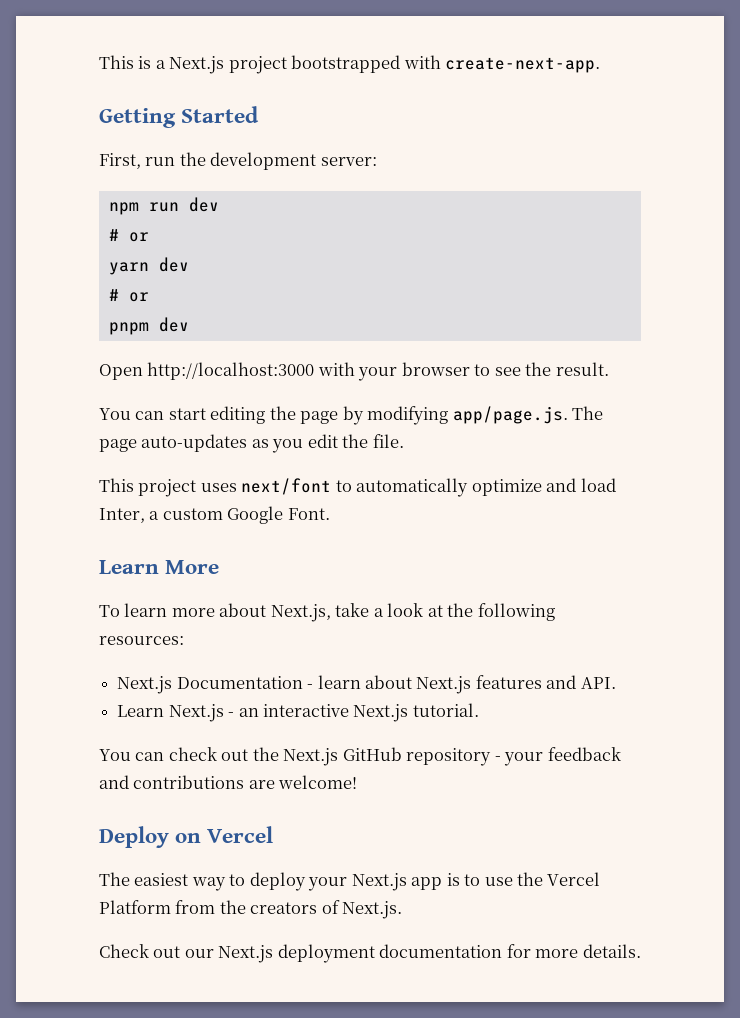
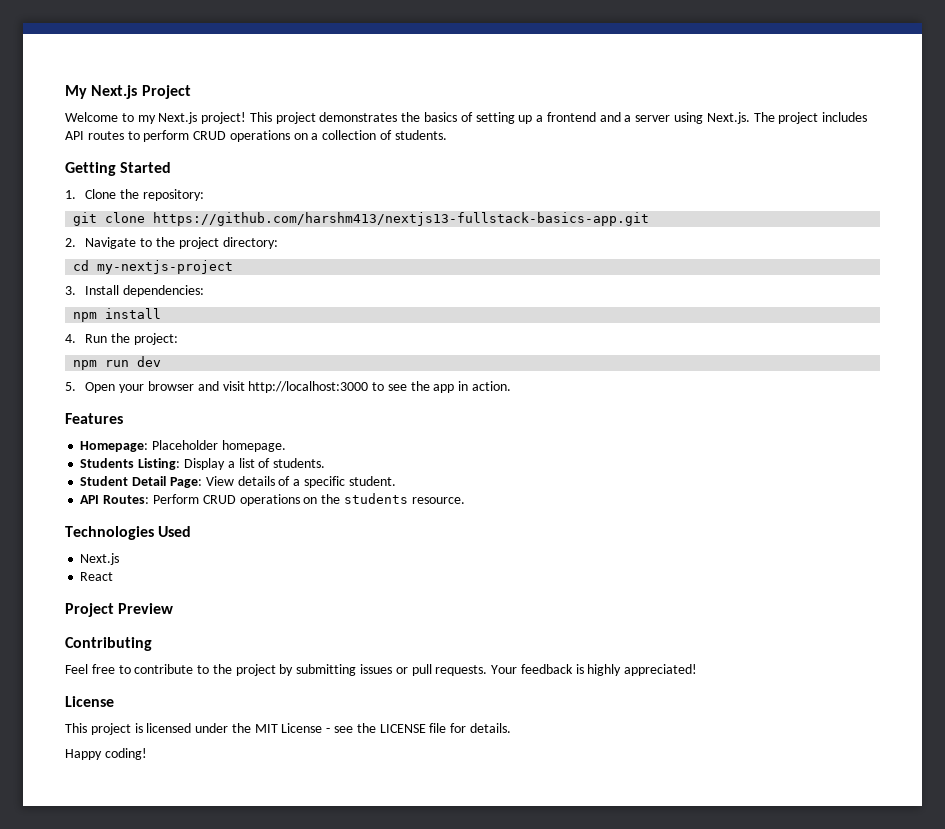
- This is a Next.js project bootstrapped with create-next-app.
+ My Next.js Project
+ Welcome to my Next.js project! This project demonstrates the basics of setting up a frontend and a server using Next.js. The project includes API routes to perform CRUD operations on a collection of students.
  Getting Started
- First, run the development server:
+ 1. Clone the repository:
+ git clone https://github.com/harshm413/nextjs13-fullstack-basics-app.git
+ 2. Navigate to the project directory:
+ cd my-nextjs-project
+ 3. Install dependencies:
+ npm install
+ 4. Run the project:
  npm run dev
- # or
- yarn dev
- # or
- pnpm dev
- Open http://localhost:3000 with your browser to see the result.
- You can start editing the page by modifying app/page.js. The page auto-updates as you edit the file.
- This project uses next/font to automatically optimize and load Inter, a custom Google Font.
- Learn More
- To learn more about Next.js, take a look at the following resources:
- Next.js Documentation - learn about Next.js features and API.
- Learn Next.js - an interactive Next.js tutorial.
- You can check out the Next.js GitHub repository - your feedback and contributions are welcome!
- Deploy on Vercel
- The easiest way to deploy your Next.js app is to use the Vercel Platform from the creators of Next.js.
- Check out our Next.js deployment documentation for more details.
+ 5. Open your browser and visit http://localhost:3000 to see the app in action.
+ Features
+ Homepage: Placeholder homepage.
+ Students Listing: Display a list of students.
+ Student Detail Page: View details of a specific student.
+ API Routes: Perform CRUD operations on the students resource.
+ Technologies Used
+ Next.js
+ React
+ Project Preview
+ Contributing
+ Feel free to contribute to the project by submitting issues or pull requests. Your feedback is highly appreciated!
+ License
+ This project is licensed under the MIT License - see the LICENSE file for details.
+ Happy coding!

